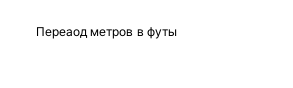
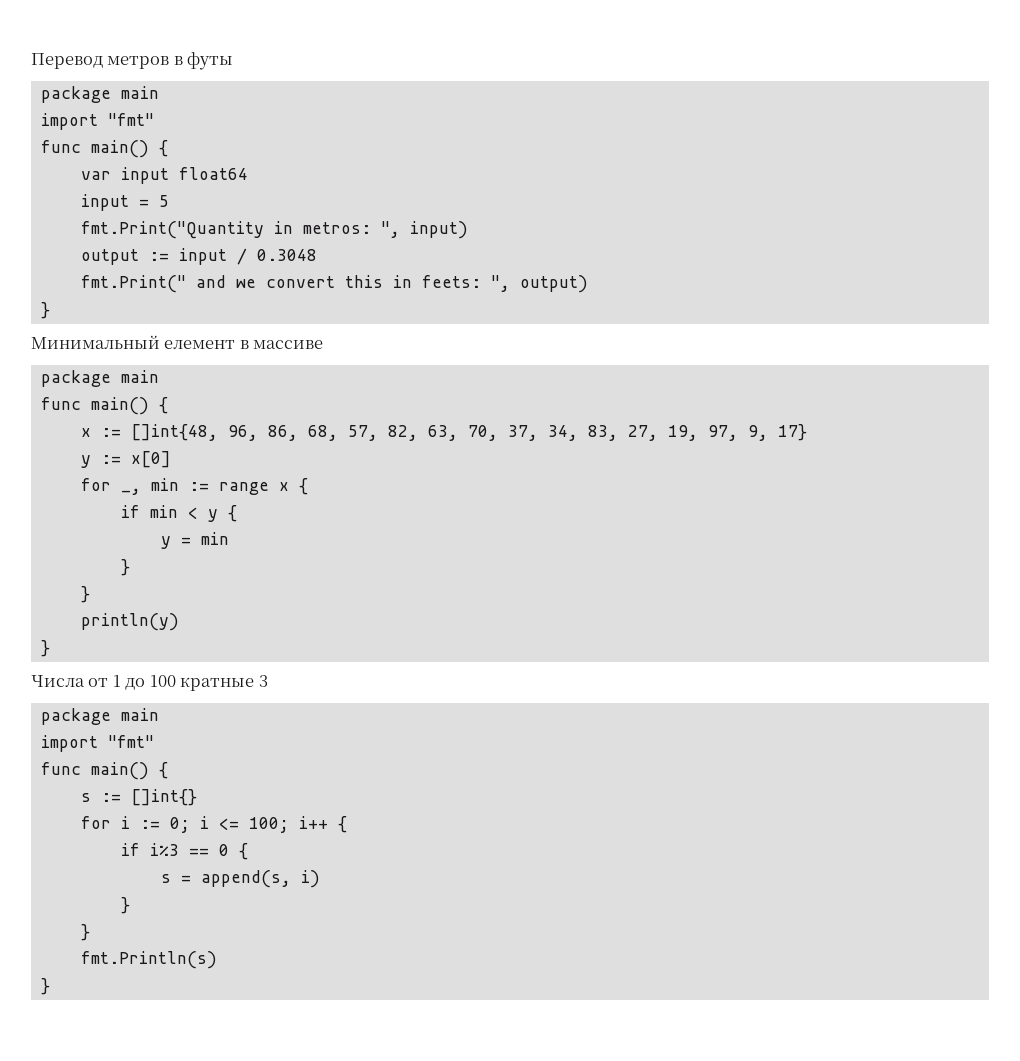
- Переаод метров в футы
+ Перевод метров в футы
+ package main
+ import "fmt"
+ func main() {
+ var input float64
+ input = 5
+ fmt.Print("Quantity in metros: ", input)
+ output := input / 0.3048
+ fmt.Print(" and we convert this in feets: ", output)
+ }
+ Минимальный елемент в массиве
+ package main
+ func main() {
+ x := []int{48, 96, 86, 68, 57, 82, 63, 70, 37, 34, 83, 27, 19, 97, 9, 17}
+ y := x[0]
+ for _, min := range x {
+ if min < y {
+ y = min
+ }
+ }
+ println(y)
+ }
+ Числа от 1 до 100 кратные 3
+ package main
+ import "fmt"
+ func main() {
+ s := []int{}
+ for i := 0; i <= 100; i++ {
+ if i%3 == 0 {
+ s = append(s, i)
+ }
+ }
+ fmt.Println(s)
+ }

